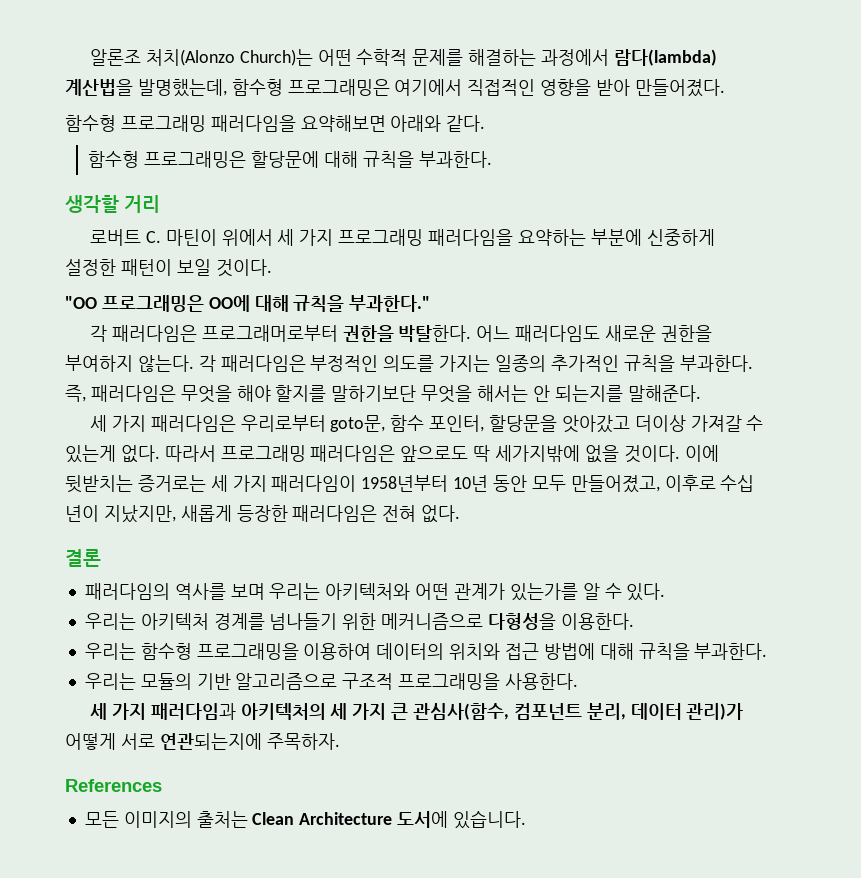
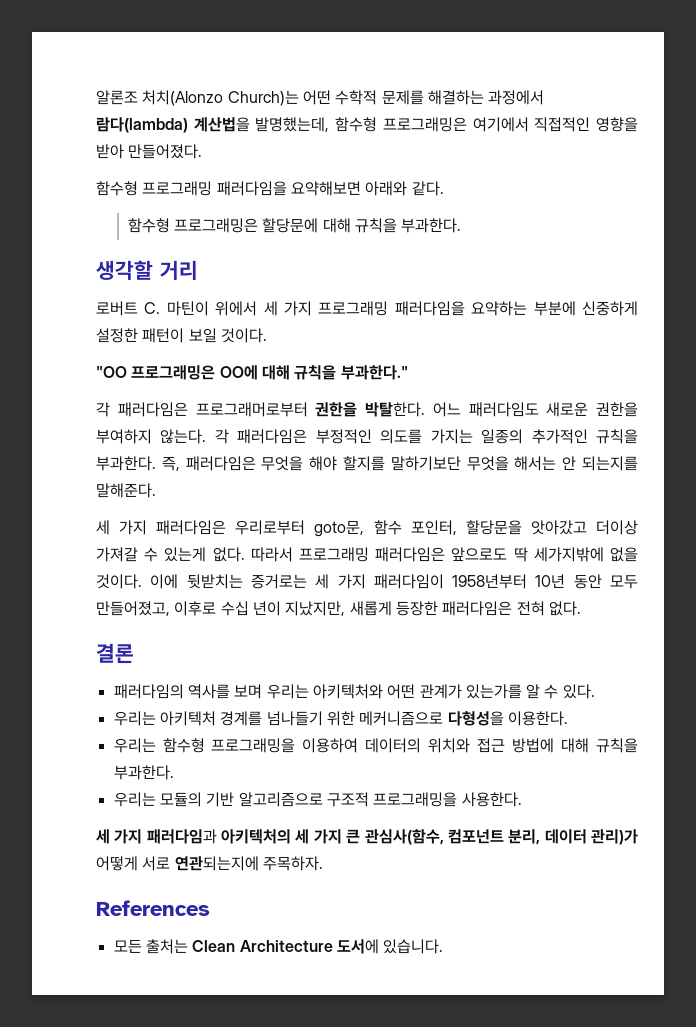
- 모든 이미지의 출처는 Clean Architecture 도서에 있습니다.
+ 모든 출처는 Clean Architecture 도서에 있습니다.

